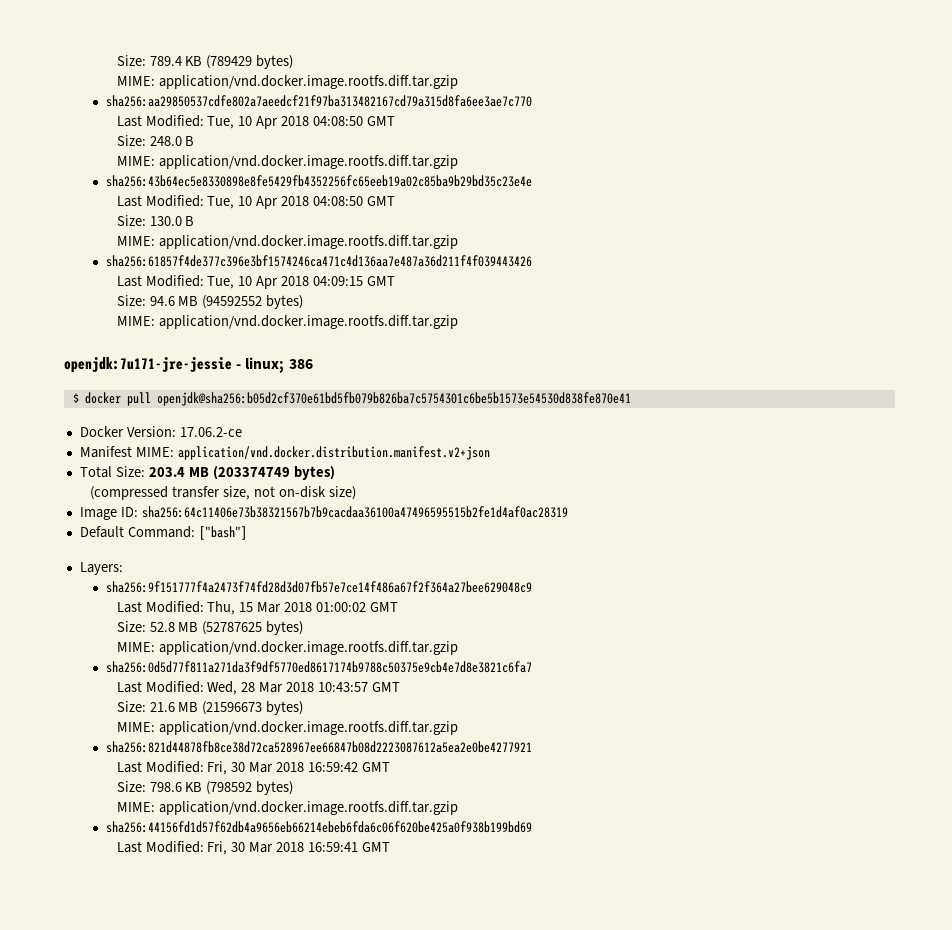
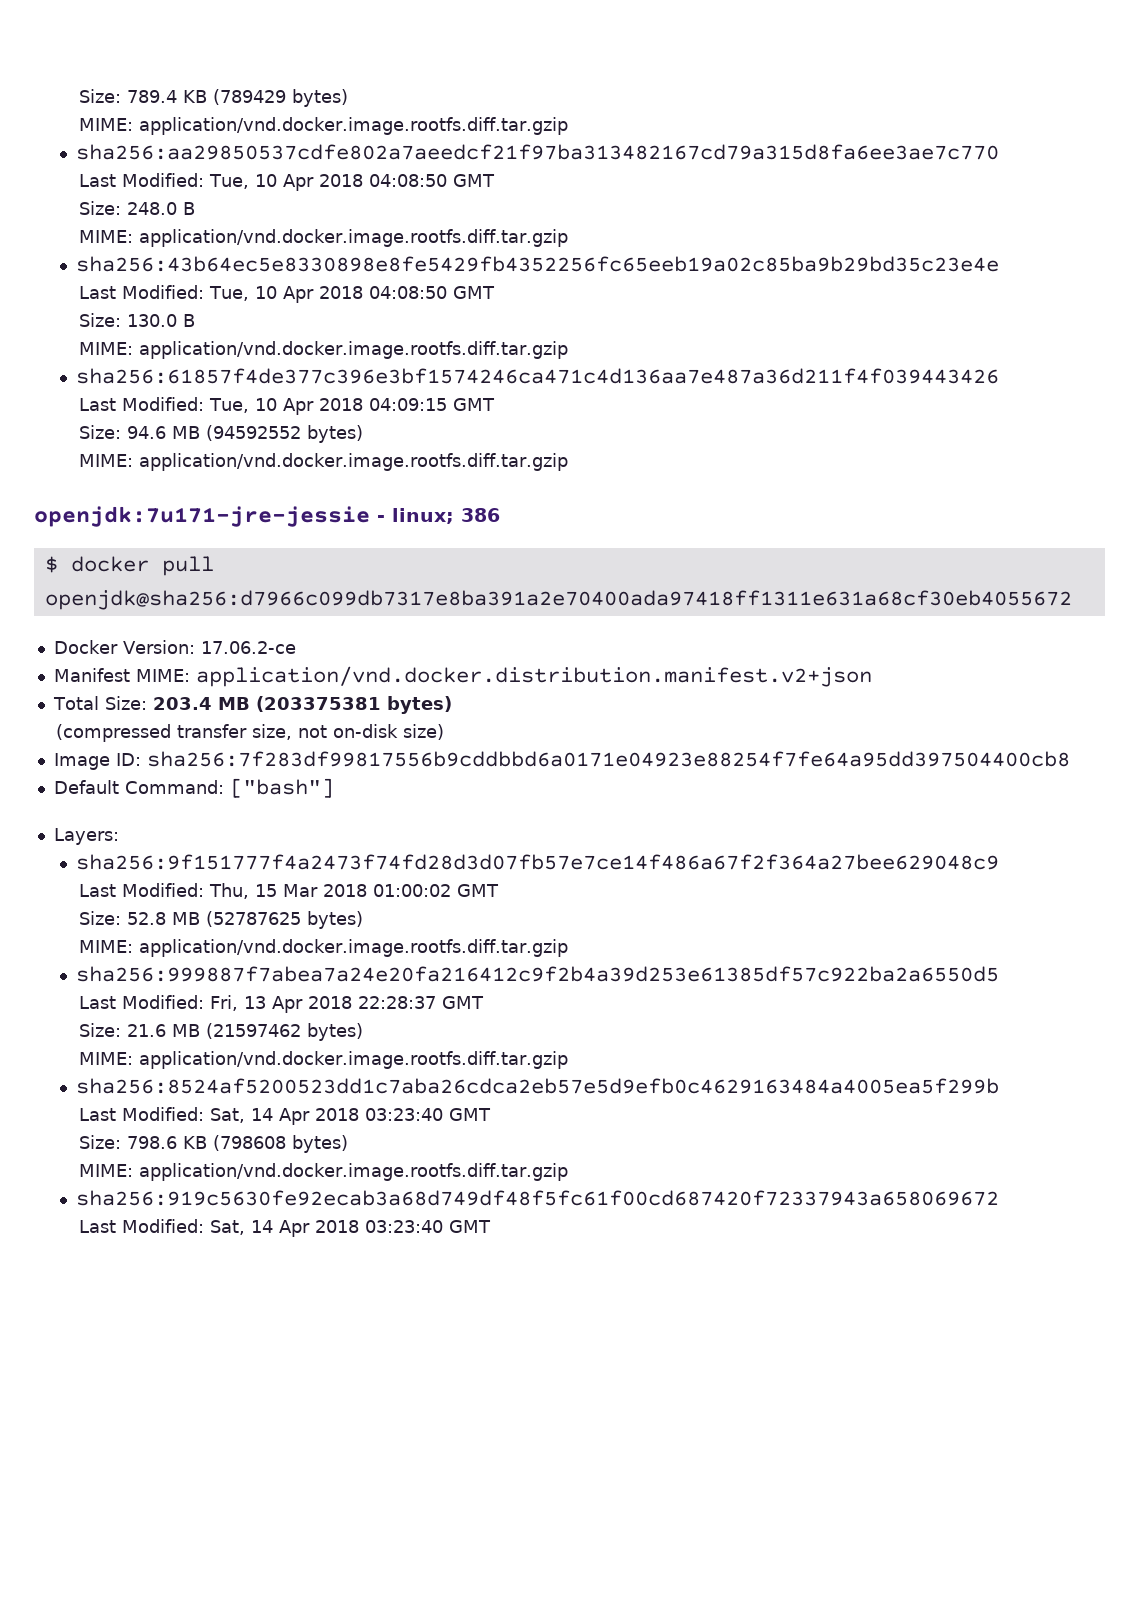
- $ docker pull openjdk@sha256:b05d2cf370e61bd5fb079b826ba7c5754301c6be5b1573e54530d838fe870e41
+ $ docker pull openjdk@sha256:d7966c099db7317e8ba391a2e70400ada97418ff1311e631a68cf30eb4055672
- Total Size: 203.4 MB (203374749 bytes)
+ Total Size: 203.4 MB (203375381 bytes)
- Image ID: sha256:64c11406e73b38321567b7b9cacdaa36100a47496595515b2fe1d4af0ac28319
+ Image ID: sha256:7f283df99817556b9cddbbd6a0171e04923e88254f7fe64a95dd397504400cb8
- sha256:0d5d77f811a271da3f9df5770ed8617174b9788c50375e9cb4e7d8e3821c6fa7
- Last Modified: Wed, 28 Mar 2018 10:43:57 GMT
+ sha256:999887f7abea7a24e20fa216412c9f2b4a39d253e61385df57c922ba2a6550d5
+ Last Modified: Fri, 13 Apr 2018 22:28:37 GMT
- Size: 21.6 MB (21596673 bytes)
+ Size: 21.6 MB (21597462 bytes)
  MIME: application/vnd.docker.image.rootfs.diff.tar.gzip
- sha256:821d44878fb8ce38d72ca528967ee66847b08d2223087612a5ea2e0be4277921
- Last Modified: Fri, 30 Mar 2018 16:59:42 GMT
+ sha256:8524af5200523dd1c7aba26cdca2eb57e5d9efb0c4629163484a4005ea5f299b
+ Last Modified: Sat, 14 Apr 2018 03:23:40 GMT
- Size: 798.6 KB (798592 bytes)
+ Size: 798.6 KB (798608 bytes)
  MIME: application/vnd.docker.image.rootfs.diff.tar.gzip
- sha256:44156fd1d57f62db4a9656eb66214ebeb6fda6c06f620be425a0f938b199bd69
- Last Modified: Fri, 30 Mar 2018 16:59:41 GMT
+ sha256:919c5630fe92ecab3a68d749df48f5fc61f00cd687420f72337943a658069672
+ Last Modified: Sat, 14 Apr 2018 03:23:40 GMT

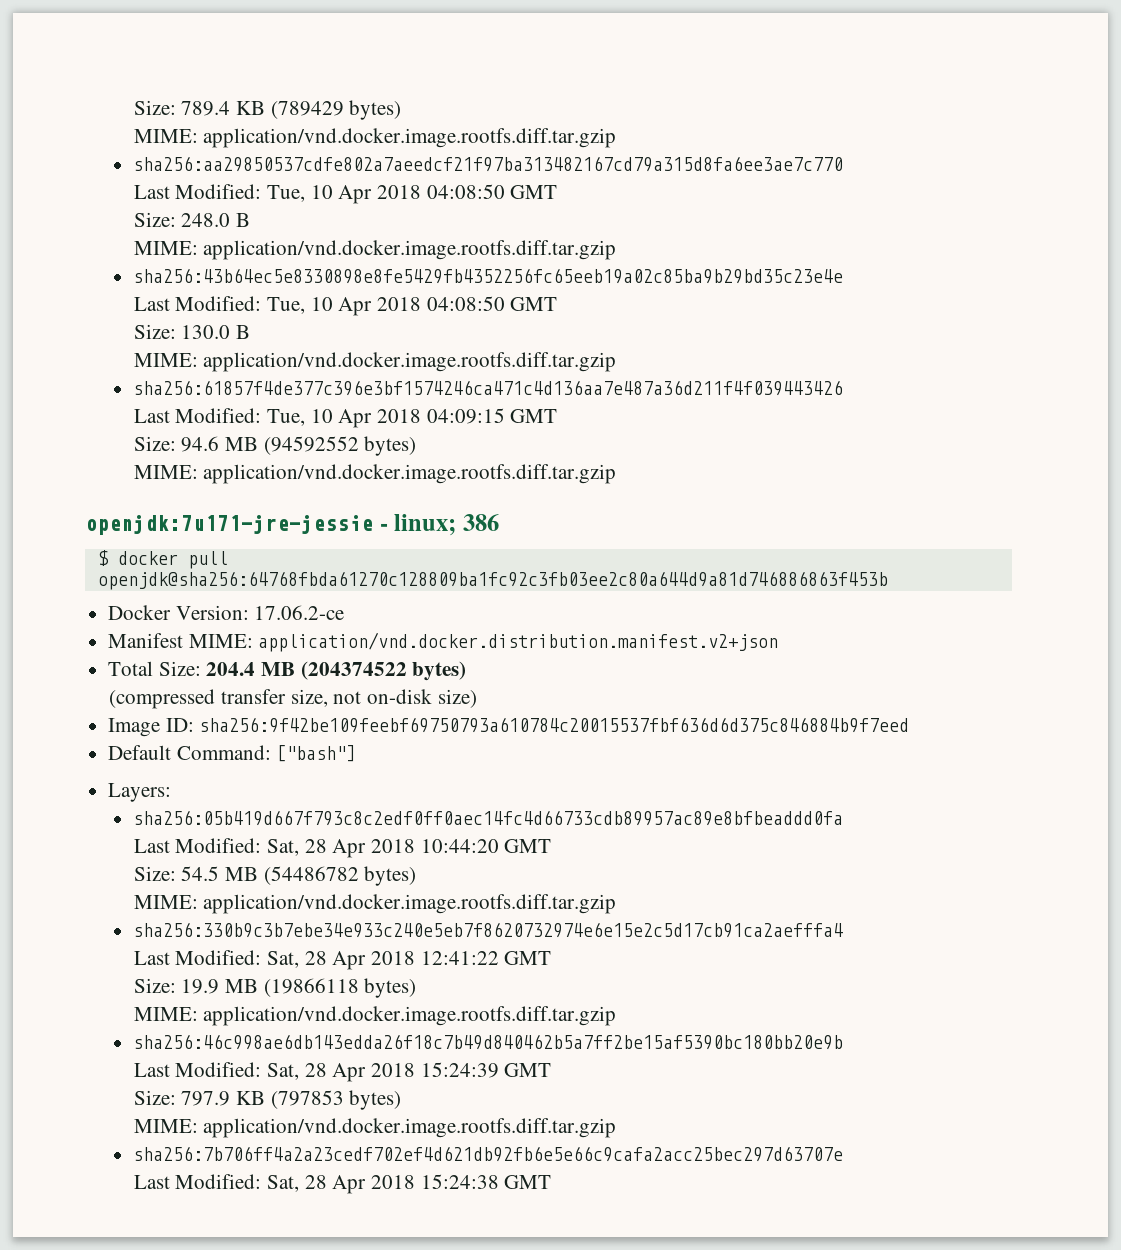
- $ docker pull openjdk@sha256:d7966c099db7317e8ba391a2e70400ada97418ff1311e631a68cf30eb4055672
+ $ docker pull openjdk@sha256:64768fbda61270c128809ba1fc92c3fb03ee2c80a644d9a81d746886863f453b
- Total Size: 203.4 MB (203375381 bytes)
+ Total Size: 204.4 MB (204374522 bytes)
- Image ID: sha256:7f283df99817556b9cddbbd6a0171e04923e88254f7fe64a95dd397504400cb8
+ Image ID: sha256:9f42be109feebf69750793a610784c20015537fbf636d6d375c846884b9f7eed
- sha256:9f151777f4a2473f74fd28d3d07fb57e7ce14f486a67f2f364a27bee629048c9
- Last Modified: Thu, 15 Mar 2018 01:00:02 GMT
- Size: 52.8 MB (52787625 bytes)
+ sha256:05b419d667f793c8c2edf0ff0aec14fc4d66733cdb89957ac89e8bfbeaddd0fa
+ Last Modified: Sat, 28 Apr 2018 10:44:20 GMT
+ Size: 54.5 MB (54486782 bytes)
  MIME: application/vnd.docker.image.rootfs.diff.tar.gzip
- sha256:999887f7abea7a24e20fa216412c9f2b4a39d253e61385df57c922ba2a6550d5
- Last Modified: Fri, 13 Apr 2018 22:28:37 GMT
- Size: 21.6 MB (21597462 bytes)
+ sha256:330b9c3b7ebe34e933c240e5eb7f8620732974e6e15e2c5d17cb91ca2aefffa4
+ Last Modified: Sat, 28 Apr 2018 12:41:22 GMT
+ Size: 19.9 MB (19866118 bytes)
  MIME: application/vnd.docker.image.rootfs.diff.tar.gzip
- sha256:8524af5200523dd1c7aba26cdca2eb57e5d9efb0c4629163484a4005ea5f299b
- Last Modified: Sat, 14 Apr 2018 03:23:40 GMT
- Size: 798.6 KB (798608 bytes)
+ sha256:46c998ae6db143edda26f18c7b49d840462b5a7ff2be15af5390bc180bb20e9b
+ Last Modified: Sat, 28 Apr 2018 15:24:39 GMT
+ Size: 797.9 KB (797853 bytes)
  MIME: application/vnd.docker.image.rootfs.diff.tar.gzip
- sha256:919c5630fe92ecab3a68d749df48f5fc61f00cd687420f72337943a658069672
- Last Modified: Sat, 14 Apr 2018 03:23:40 GMT
+ sha256:7b706ff4a2a23cedf702ef4d621db92fb6e5e66c9cafa2acc25bec297d63707e
+ Last Modified: Sat, 28 Apr 2018 15:24:38 GMT

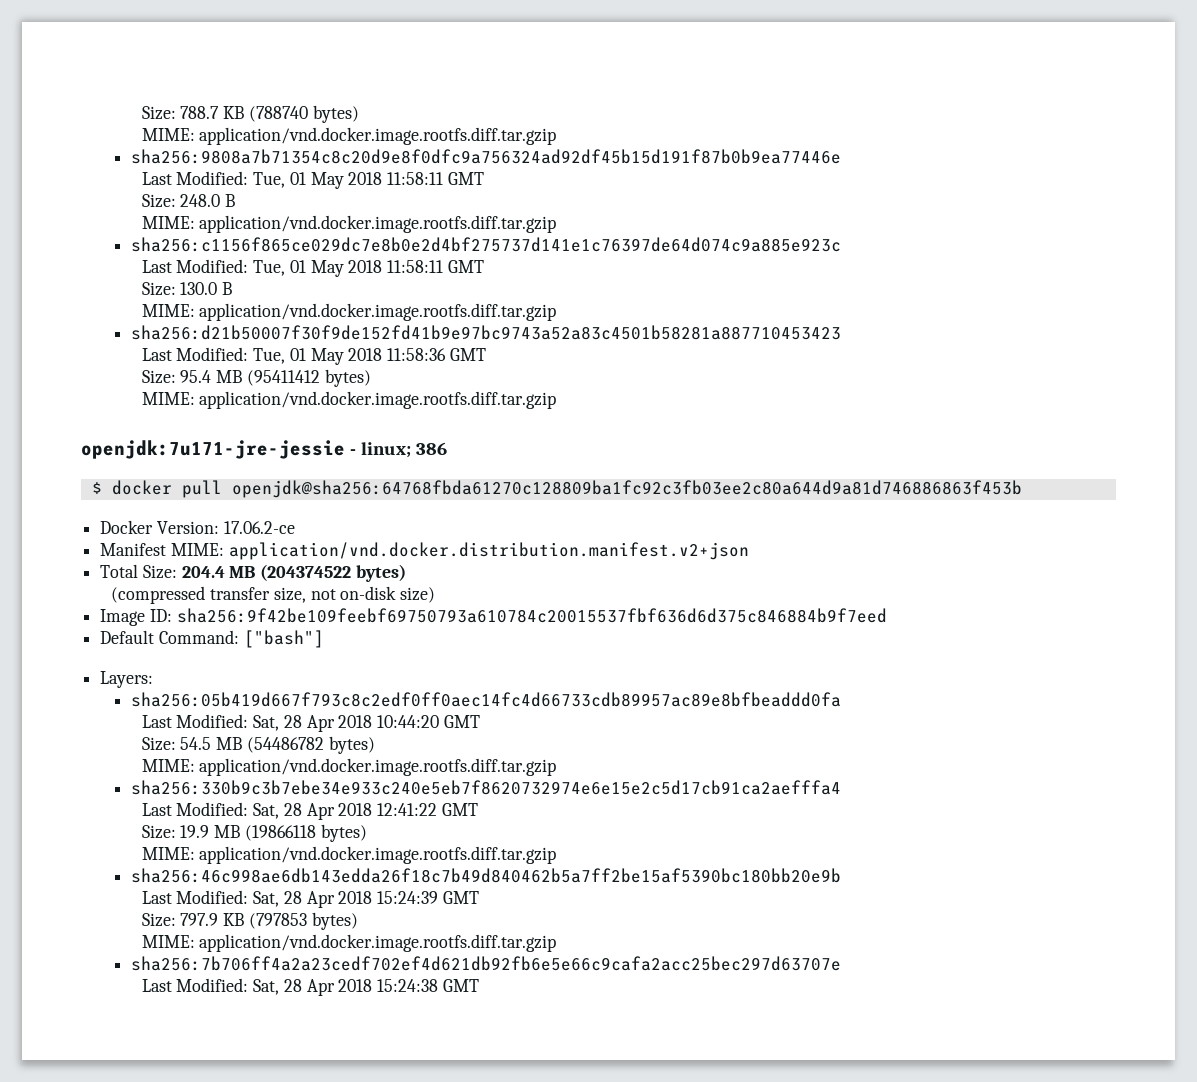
- Size: 789.4 KB (789429 bytes)
+ Size: 788.7 KB (788740 bytes)
  MIME: application/vnd.docker.image.rootfs.diff.tar.gzip
- sha256:aa29850537cdfe802a7aeedcf21f97ba313482167cd79a315d8fa6ee3ae7c770
- Last Modified: Tue, 10 Apr 2018 04:08:50 GMT
+ sha256:9808a7b71354c8c20d9e8f0dfc9a756324ad92df45b15d191f87b0b9ea77446e
+ Last Modified: Tue, 01 May 2018 11:58:11 GMT
- sha256:43b64ec5e8330898e8fe5429fb4352256fc65eeb19a02c85ba9b29bd35c23e4e
- Last Modified: Tue, 10 Apr 2018 04:08:50 GMT
+ sha256:c1156f865ce029dc7e8b0e2d4bf275737d141e1c76397de64d074c9a885e923c
+ Last Modified: Tue, 01 May 2018 11:58:11 GMT
- sha256:61857f4de377c396e3bf1574246ca471c4d136aa7e487a36d211f4f039443426
- Last Modified: Tue, 10 Apr 2018 04:09:15 GMT
- Size: 94.6 MB (94592552 bytes)
+ sha256:d21b50007f30f9de152fd41b9e97bc9743a52a83c4501b58281a887710453423
+ Last Modified: Tue, 01 May 2018 11:58:36 GMT
+ Size: 95.4 MB (95411412 bytes)

